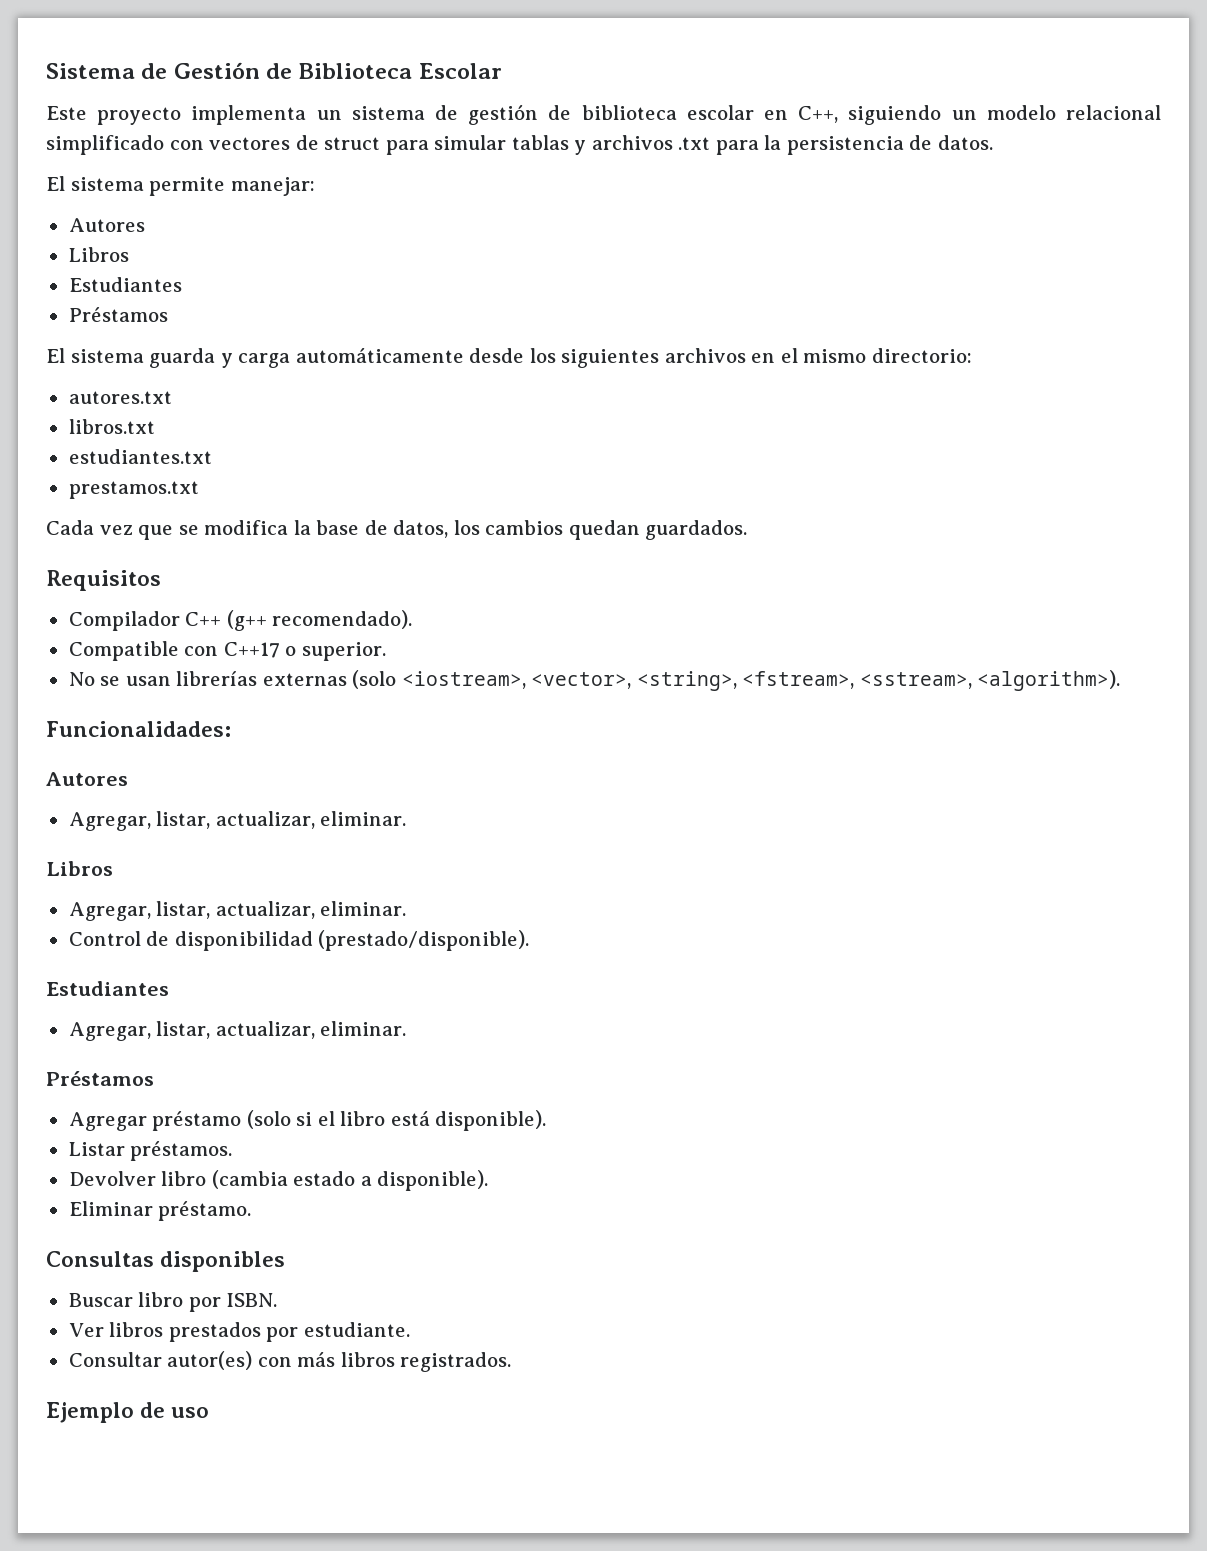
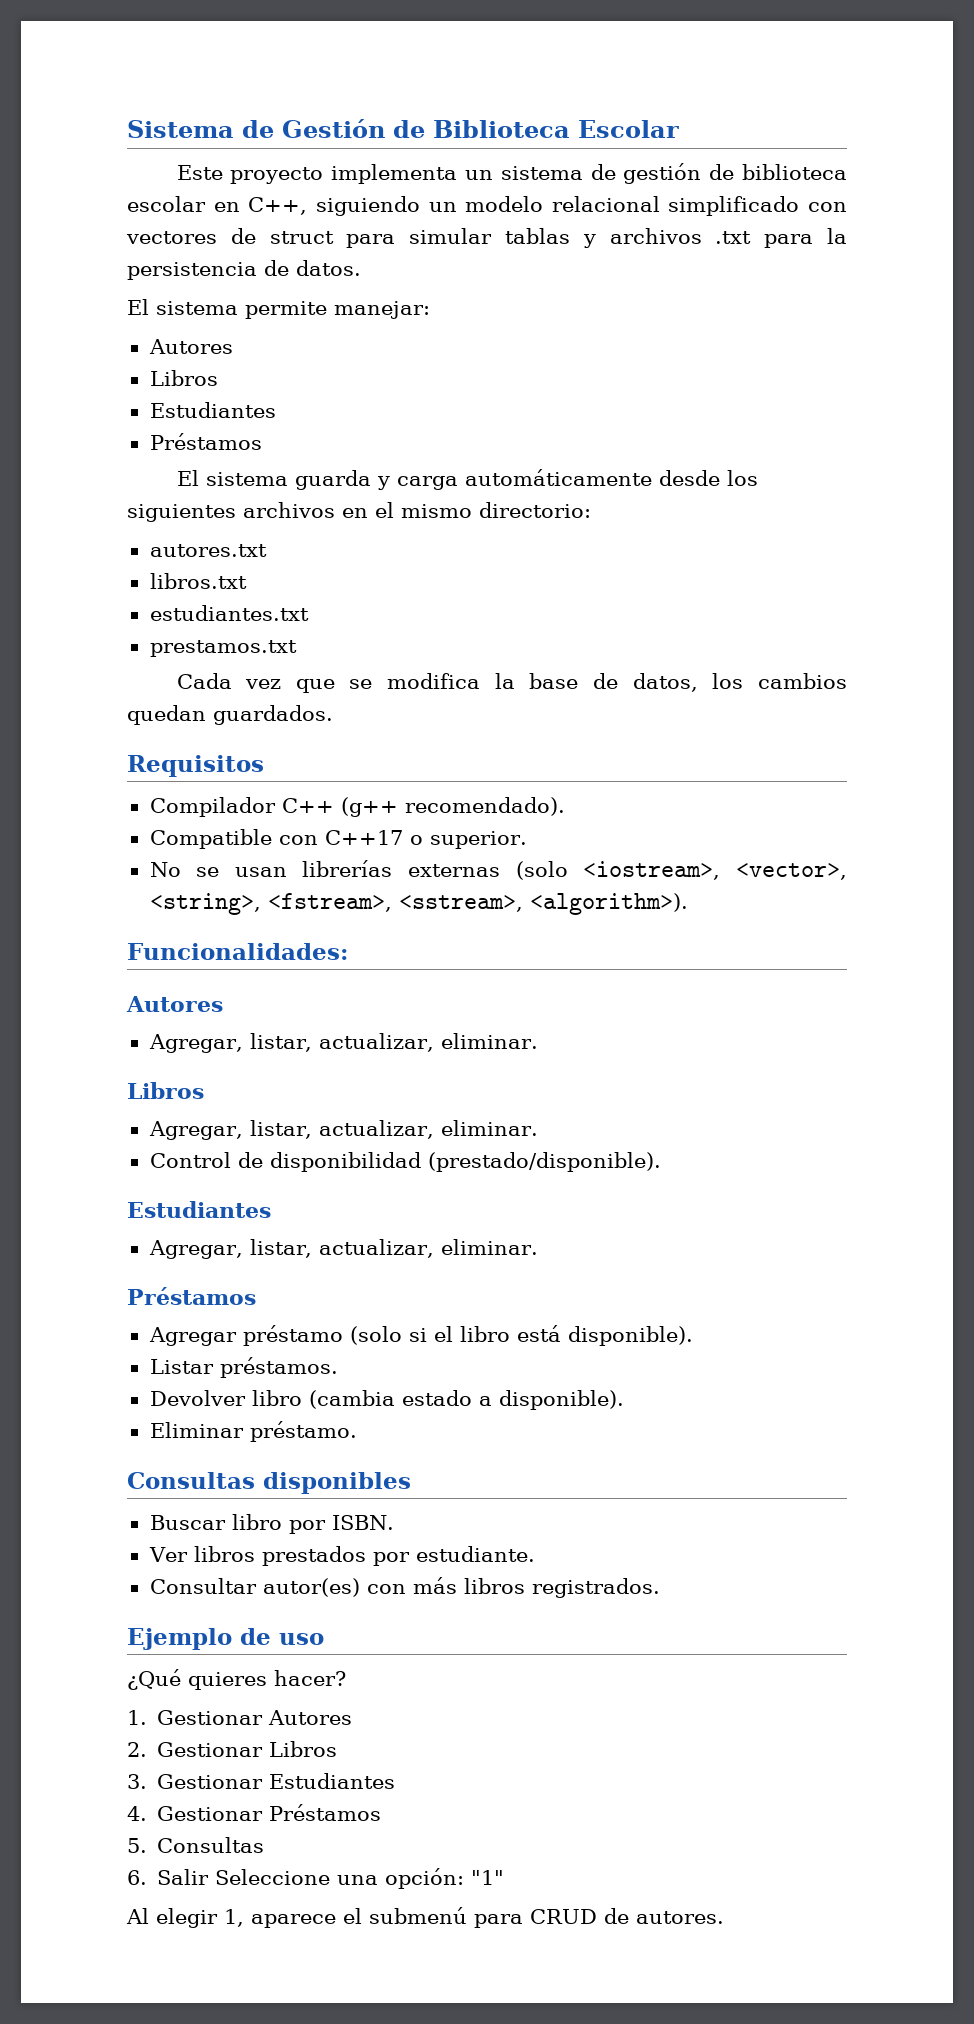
+ ¿Qué quieres hacer?
+ 1. Gestionar Autores
+ 2. Gestionar Libros
+ 3. Gestionar Estudiantes
+ 4. Gestionar Préstamos
+ 5. Consultas
+ 6. Salir Seleccione una opción: "1"
+ Al elegir 1, aparece el submenú para CRUD de autores.

